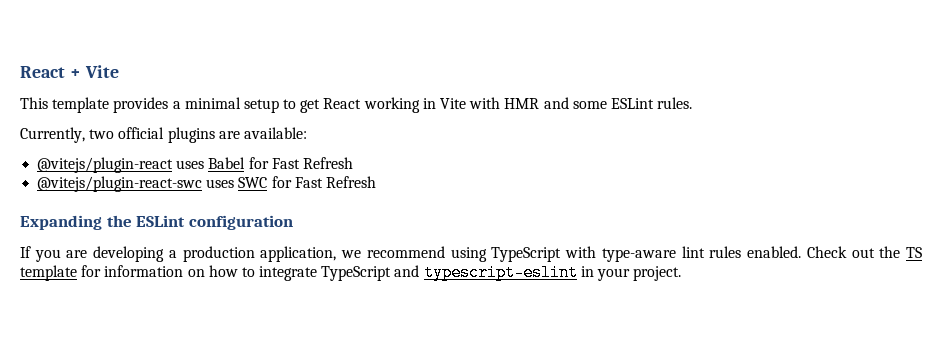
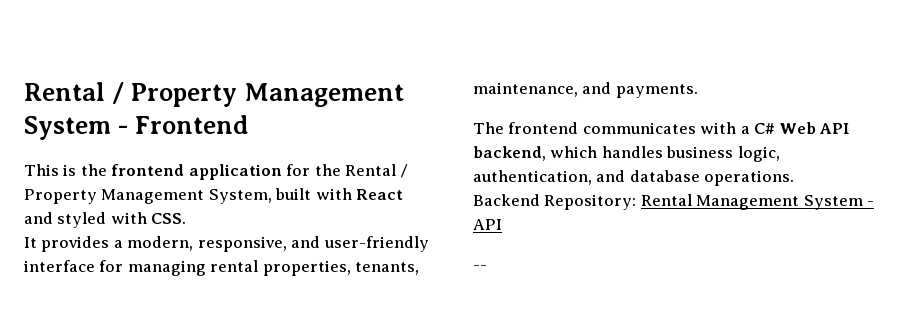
- React + Vite
- This template provides a minimal setup to get React working in Vite with HMR and some ESLint rules.
- Currently, two official plugins are available:
- @vitejs/plugin-react uses Babel for Fast Refresh
- @vitejs/plugin-react-swc uses SWC for Fast Refresh
- Expanding the ESLint configuration
- If you are developing a production application, we recommend using TypeScript with type-aware lint rules enabled. Check out the TS template for information on how to integrate TypeScript and typescript-eslint in your project.
+ Rental / Property Management System - Frontend
+ This is the frontend application for the Rental / Property Management System, built with React and styled with CSS.
+ It provides a modern, responsive, and user-friendly interface for managing rental properties, tenants, maintenance, and payments.
+ The frontend communicates with a C# Web API backend, which handles business logic, authentication, and database operations.
+ Backend Repository: Rental Management System - API
+ --

